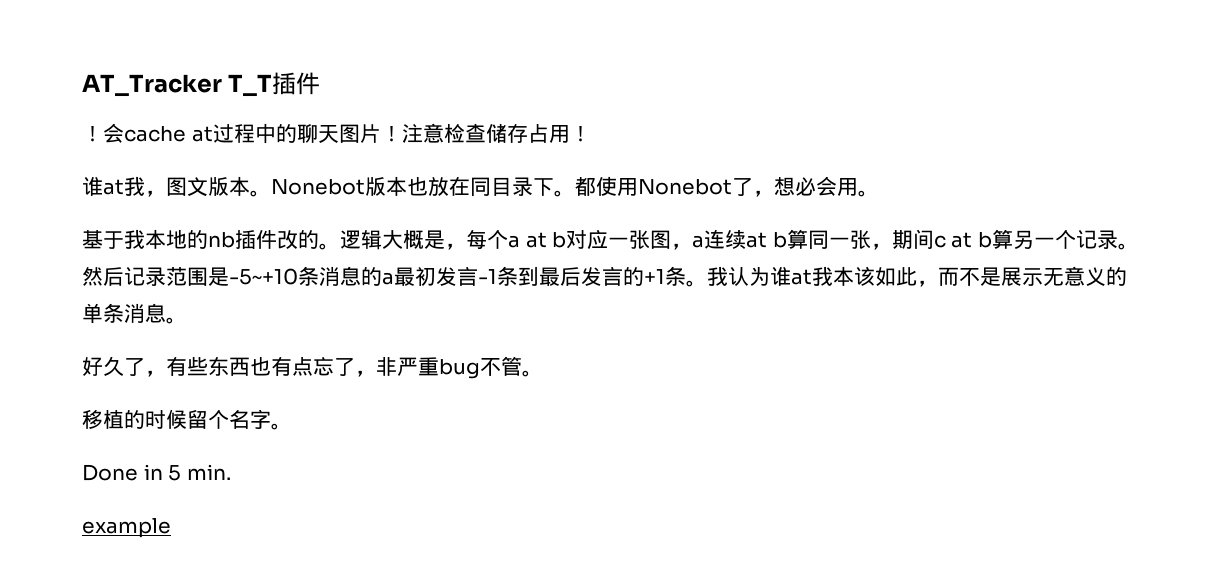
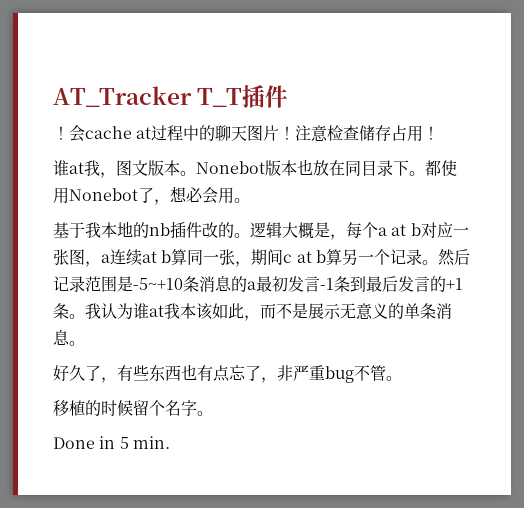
- example

